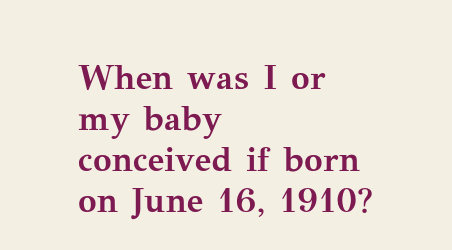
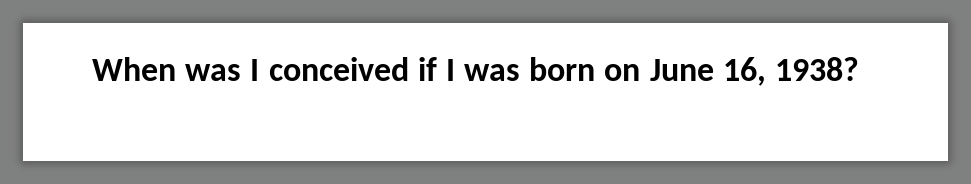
- When was I or my baby conceived if born on June 16, 1910?
+ When was I conceived if I was born on June 16, 1938?

